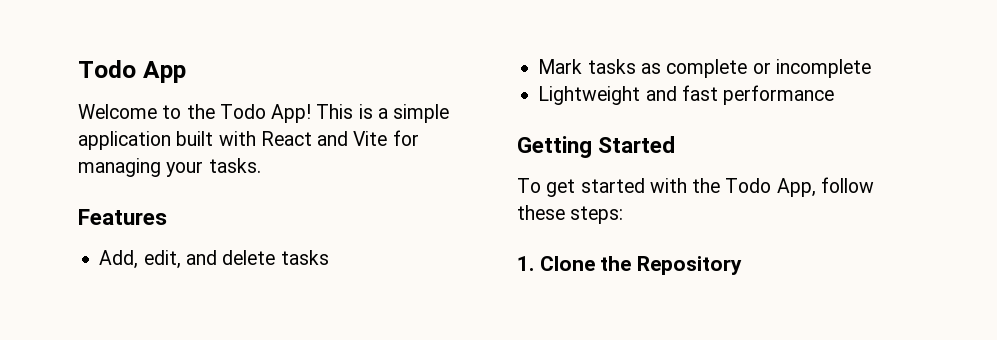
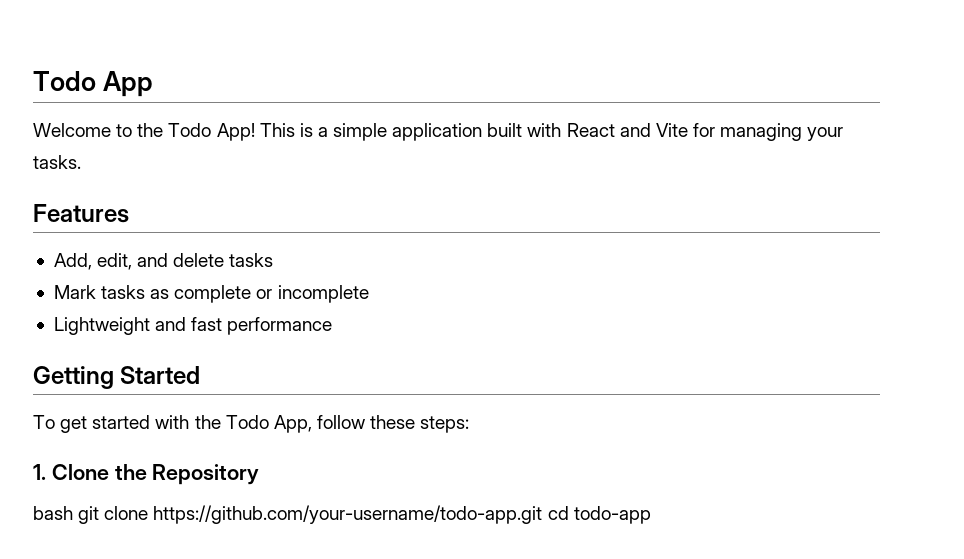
+ bash git clone https://github.com/your-username/todo-app.git cd todo-app

